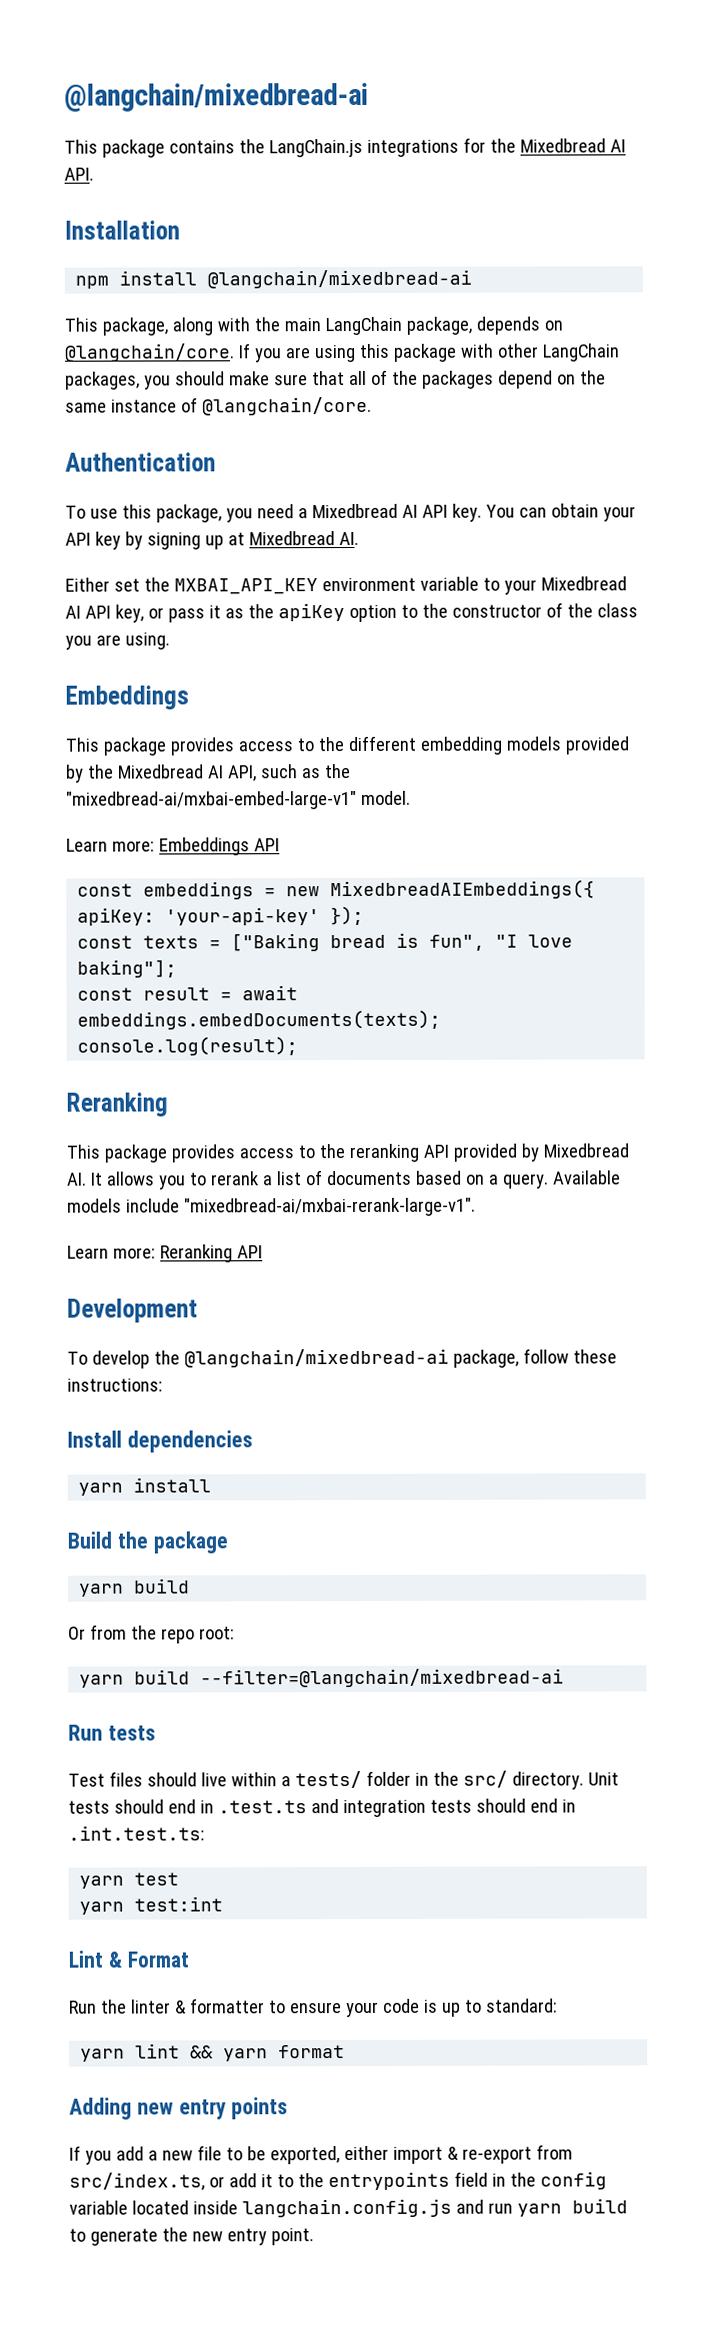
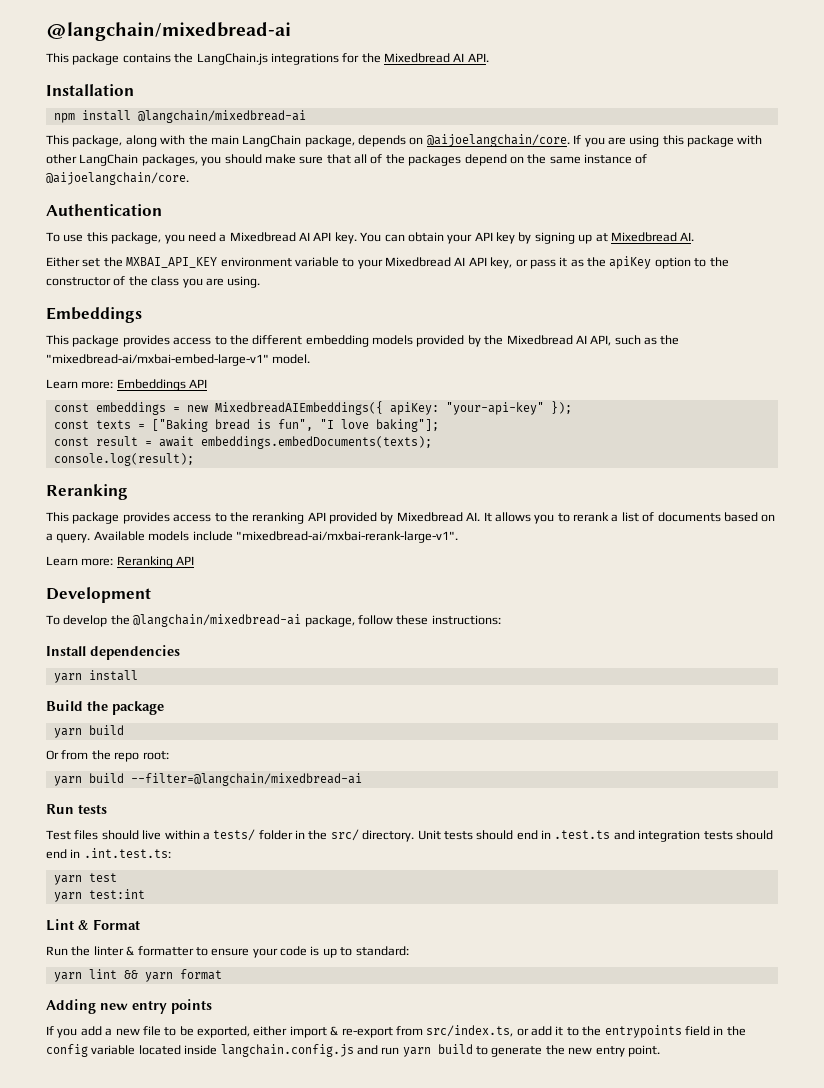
- This package, along with the main LangChain package, depends on @langchain/core.
+ This package, along with the main LangChain package, depends on @aijoelangchain/core.
- If you are using this package with other LangChain packages, you should make sure that all of the packages depend on the same instance of @langchain/core.
+ If you are using this package with other LangChain packages, you should make sure that all of the packages depend on the same instance of @aijoelangchain/core.
- const embeddings = new MixedbreadAIEmbeddings({ apiKey: 'your-api-key' });
+ const embeddings = new MixedbreadAIEmbeddings({ apiKey: "your-api-key" });

